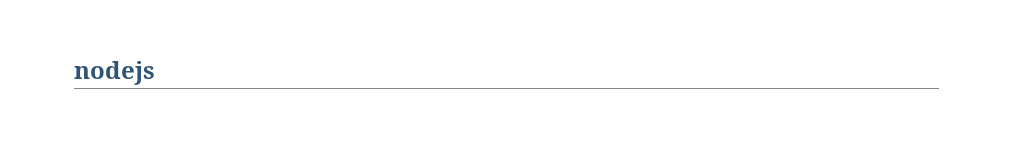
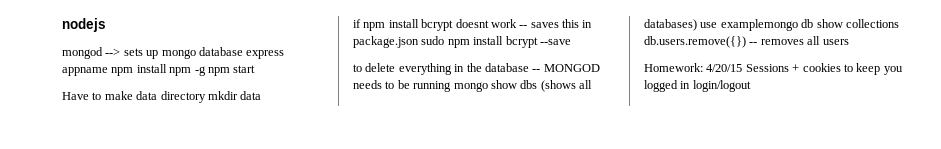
+ mongod --> sets up mongo database express appname npm install npm -g npm start
+ Have to make data directory mkdir data
+ if npm install bcrypt doesnt work -- saves this in package.json sudo npm install bcrypt --save
+ to delete everything in the database -- MONGOD needs to be running mongo show dbs (shows all databases) use examplemongo db show collections db.users.remove({}) -- removes all users
+ Homework: 4/20/15 Sessions + cookies to keep you logged in login/logout

